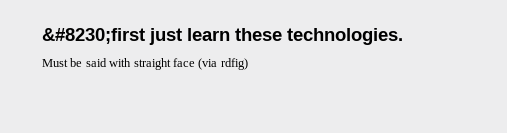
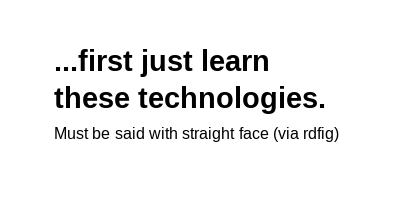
- &#8230;first just learn these technologies.
+ ...first just learn these technologies.

